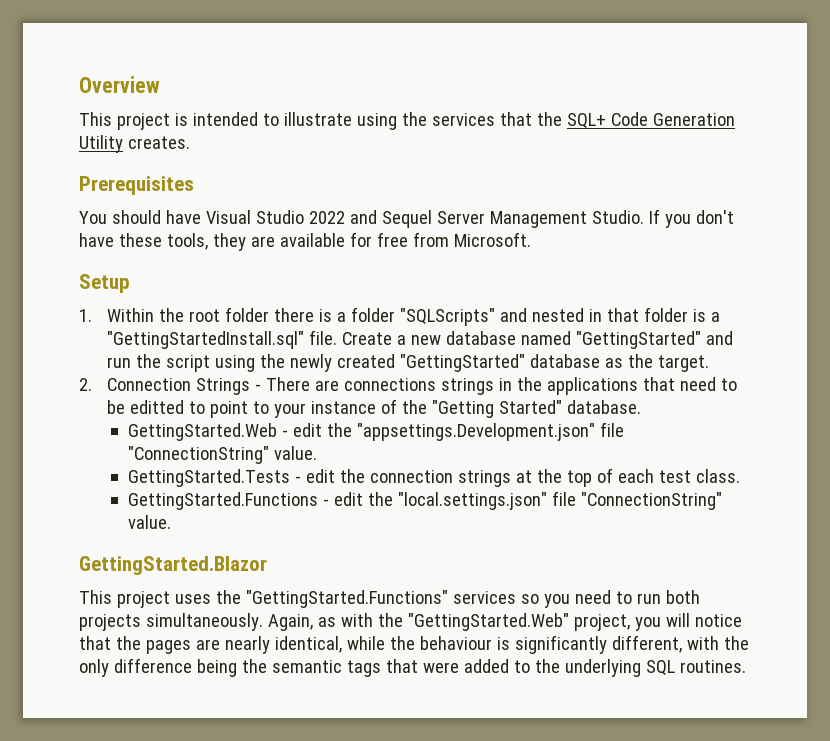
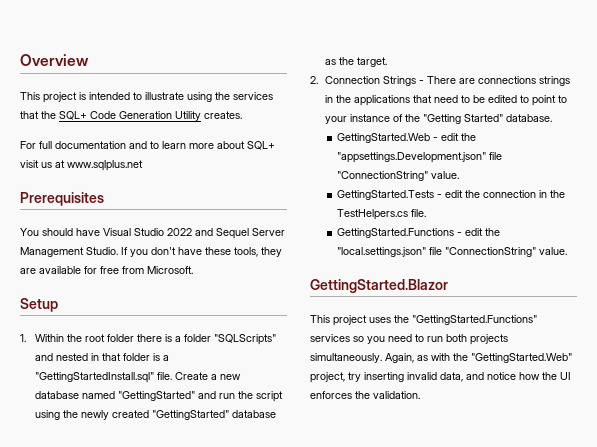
+ For full documentation and to learn more about SQL+ visit us at www.sqlplus.net
- 2. Connection Strings - There are connections strings in the applications that need to be editted to point to your instance of the "Getting Started" database.
+ 2. Connection Strings - There are connections strings in the applications that need to be edited to point to your instance of the "Getting Started" database.
- GettingStarted.Tests - edit the connection strings at the top of each test class.
+ GettingStarted.Tests - edit the connection in the TestHelpers.cs file.
- Again, as with the "GettingStarted.Web" project, you will notice that the pages are nearly identical, while the behaviour is significantly different, with the only difference being the semantic tags that were added to the underlying SQL routines.
+ Again, as with the "GettingStarted.Web" project, try inserting invalid data, and notice how the UI enforces the validation.

